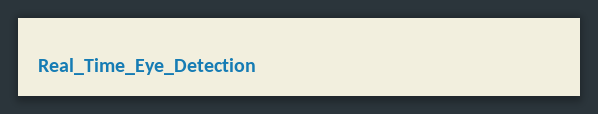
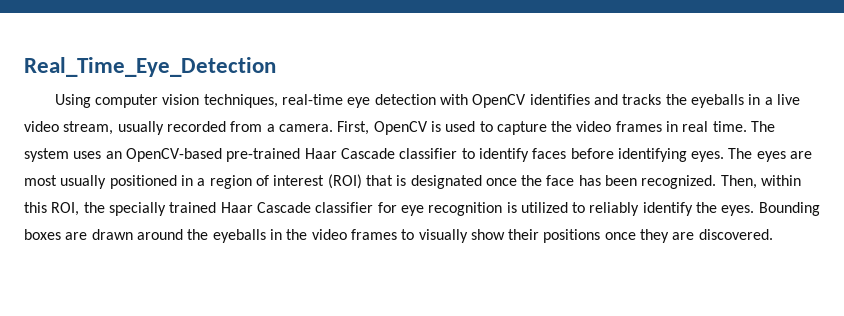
+ Using computer vision techniques, real-time eye detection with OpenCV identifies and tracks the eyeballs in a live video stream, usually recorded from a camera. First, OpenCV is used to capture the video frames in real time. The system uses an OpenCV-based pre-trained Haar Cascade classifier to identify faces before identifying eyes. The eyes are most usually positioned in a region of interest (ROI) that is designated once the face has been recognized. Then, within this ROI, the specially trained Haar Cascade classifier for eye recognition is utilized to reliably identify the eyes. Bounding boxes are drawn around the eyeballs in the video frames to visually show their positions once they are discovered.

